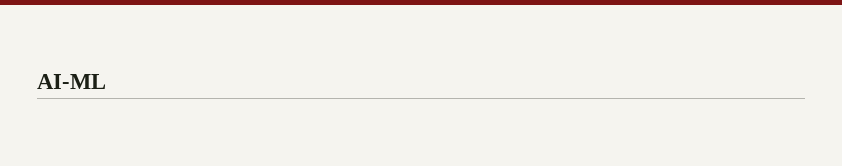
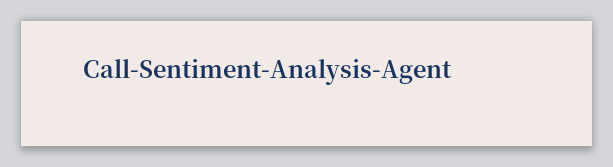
- AI-ML
+ Call-Sentiment-Analysis-Agent

